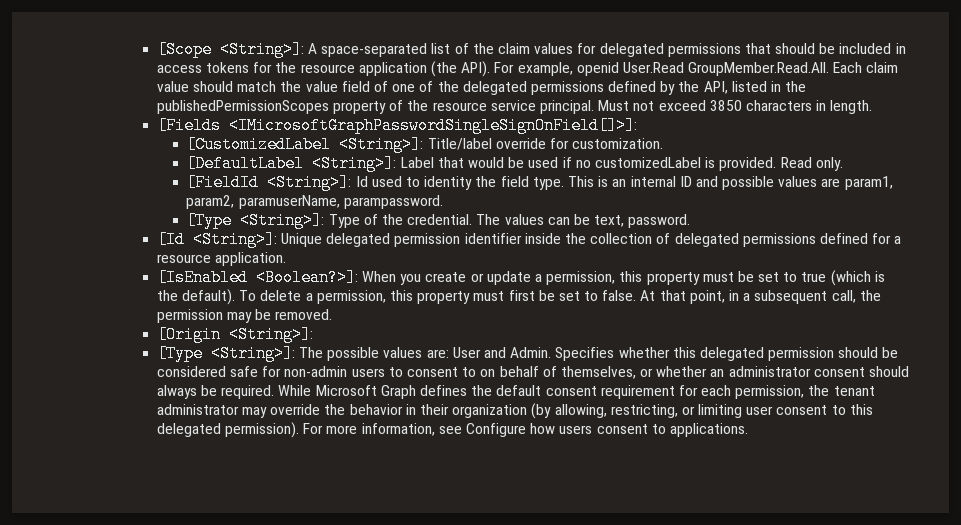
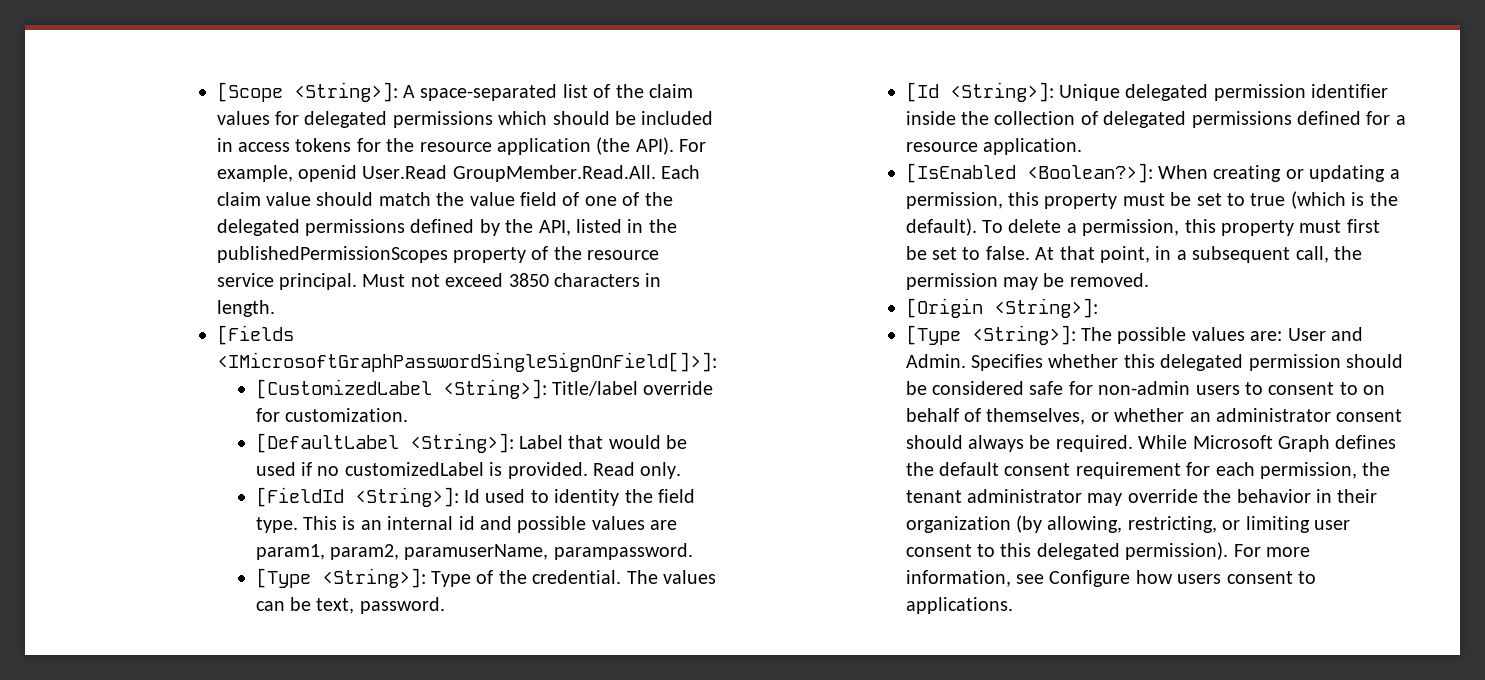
- [Scope <String>]: A space-separated list of the claim values for delegated permissions that should be included in access tokens for the resource application (the API).
+ [Scope <String>]: A space-separated list of the claim values for delegated permissions which should be included in access tokens for the resource application (the API).
- This is an internal ID and possible values are param1, param2, paramuserName, parampassword.
+ This is an internal id and possible values are param1, param2, paramuserName, parampassword.
- [IsEnabled <Boolean?>]: When you create or update a permission, this property must be set to true (which is the default).
+ [IsEnabled <Boolean?>]: When creating or updating a permission, this property must be set to true (which is the default).

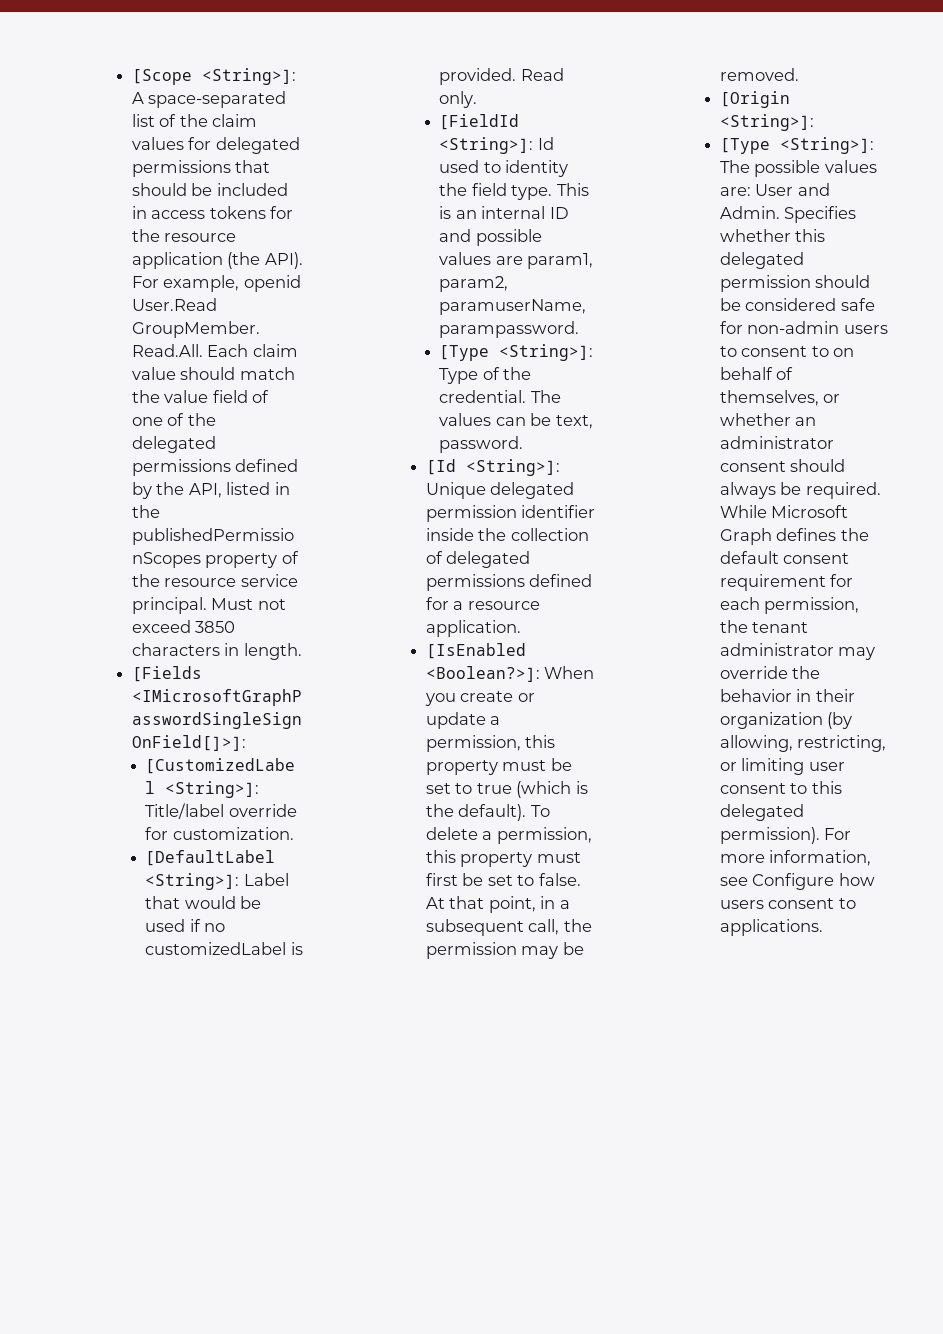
- [Scope <String>]: A space-separated list of the claim values for delegated permissions which should be included in access tokens for the resource application (the API).
+ [Scope <String>]: A space-separated list of the claim values for delegated permissions that should be included in access tokens for the resource application (the API).
- This is an internal id and possible values are param1, param2, paramuserName, parampassword.
+ This is an internal ID and possible values are param1, param2, paramuserName, parampassword.
- [IsEnabled <Boolean?>]: When creating or updating a permission, this property must be set to true (which is the default).
+ [IsEnabled <Boolean?>]: When you create or update a permission, this property must be set to true (which is the default).

